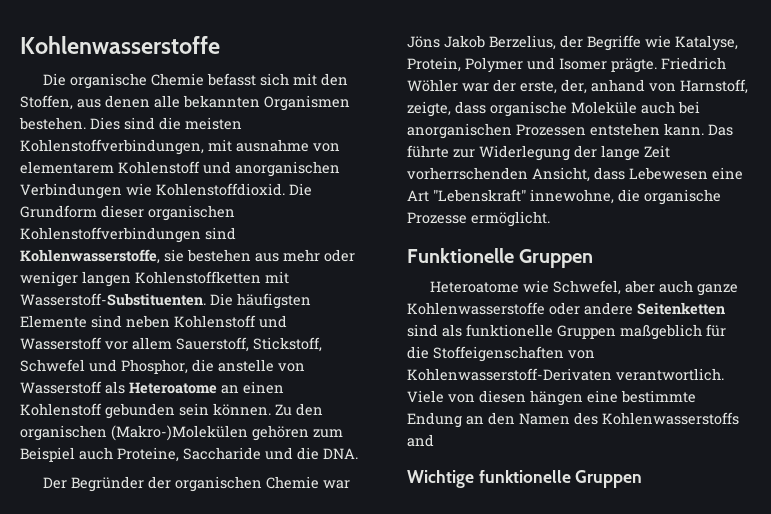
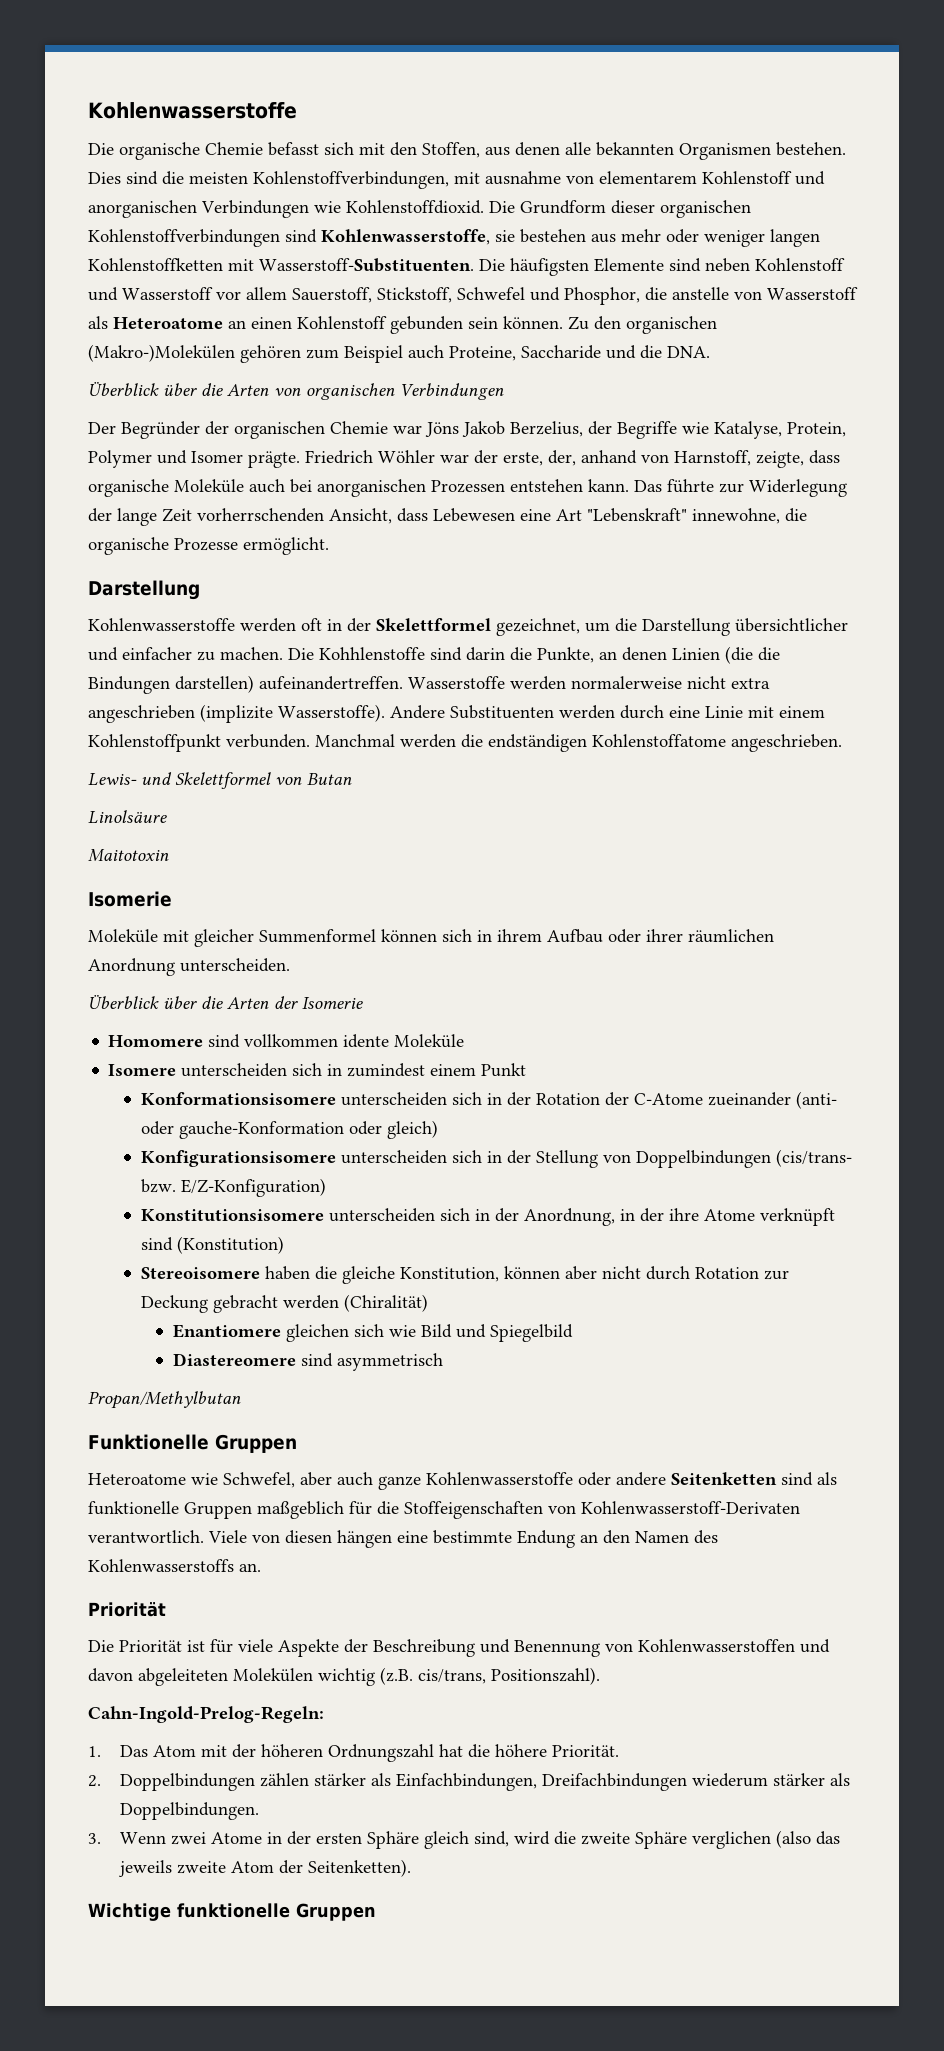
+ Überblick über die Arten von organischen Verbindungen
  Das führte zur Widerlegung der lange Zeit vorherrschenden Ansicht, dass Lebewesen eine Art "Lebenskraft" innewohne, die organische Prozesse ermöglicht.
+ Darstellung
+ Kohlenwasserstoffe werden oft in der Skelettformel gezeichnet, um die Darstellung übersichtlicher und einfacher zu machen. Die Kohhlenstoffe sind darin die Punkte, an denen Linien (die die Bindungen darstellen) aufeinandertreffen. Wasserstoffe werden normalerweise nicht extra angeschrieben (implizite Wasserstoffe). Andere Substituenten werden durch eine Linie mit einem Kohlenstoffpunkt verbunden. Manchmal werden die endständigen Kohlenstoffatome angeschrieben.
+ Lewis- und Skelettformel von Butan
+ Linolsäure
+ Maitotoxin
+ Isomerie
+ Moleküle mit gleicher Summenformel können sich in ihrem Aufbau oder ihrer räumlichen Anordnung unterscheiden.
+ Überblick über die Arten der Isomerie
+ Homomere sind vollkommen idente Moleküle
+ Isomere unterscheiden sich in zumindest einem Punkt
+ Konformationsisomere unterscheiden sich in der Rotation der C-Atome zueinander (anti- oder gauche-Konformation oder gleich)
+ Konfigurationsisomere unterscheiden sich in der Stellung von Doppelbindungen (cis/trans- bzw. E/Z-Konfiguration)
+ Konstitutionsisomere unterscheiden sich in der Anordnung, in der ihre Atome verknüpft sind (Konstitution)
+ Stereoisomere haben die gleiche Konstitution, können aber nicht durch Rotation zur Deckung gebracht werden (Chiralität)
+ Enantiomere gleichen sich wie Bild und Spiegelbild
+ Diastereomere sind asymmetrisch
+ Propan/Methylbutan
- Viele von diesen hängen eine bestimmte Endung an den Namen des Kohlenwasserstoffs and
+ Viele von diesen hängen eine bestimmte Endung an den Namen des Kohlenwasserstoffs an.
+ Priorität
+ Die Priorität ist für viele Aspekte der Beschreibung und Benennung von Kohlenwasserstoffen und davon abgeleiteten Molekülen wichtig (z.B. cis/trans, Positionszahl).
+ Cahn-Ingold-Prelog-Regeln:
+ 1. Das Atom mit der höheren Ordnungszahl hat die höhere Priorität.
+ 2. Doppelbindungen zählen stärker als Einfachbindungen, Dreifachbindungen wiederum stärker als Doppelbindungen.
+ 3. Wenn zwei Atome in der ersten Sphäre gleich sind, wird die zweite Sphäre verglichen (also das jeweils zweite Atom der Seitenketten).

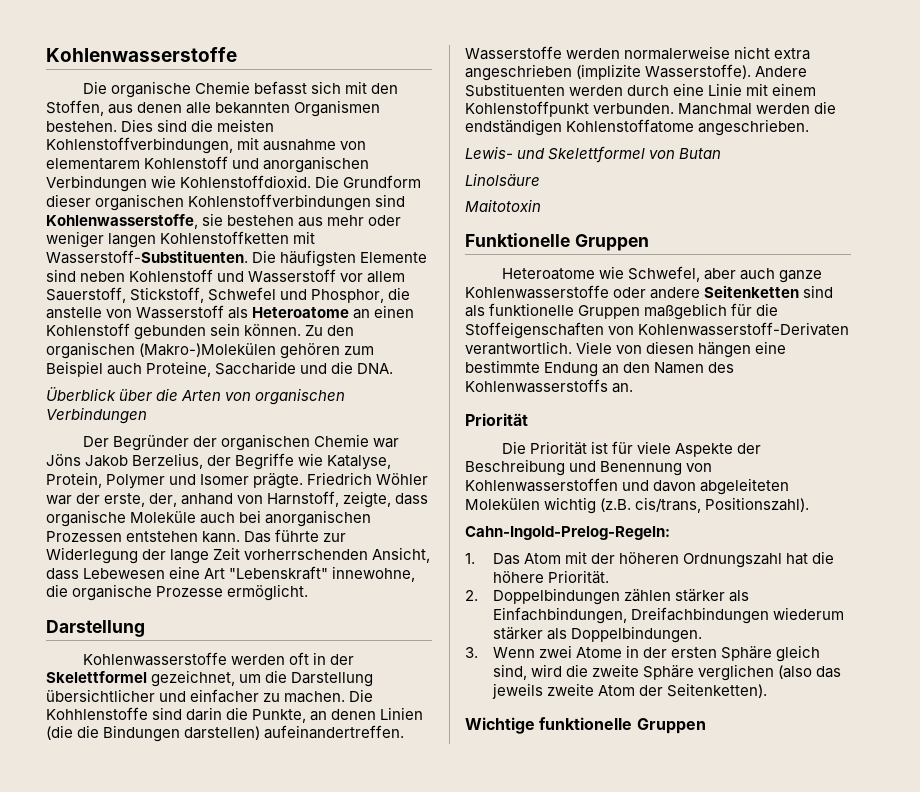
  Maitotoxin
- Isomerie
- Moleküle mit gleicher Summenformel können sich in ihrem Aufbau oder ihrer räumlichen Anordnung unterscheiden.
- Überblick über die Arten der Isomerie
- Homomere sind vollkommen idente Moleküle
- Isomere unterscheiden sich in zumindest einem Punkt
- Konformationsisomere unterscheiden sich in der Rotation der C-Atome zueinander (anti- oder gauche-Konformation oder gleich)
- Konfigurationsisomere unterscheiden sich in der Stellung von Doppelbindungen (cis/trans- bzw. E/Z-Konfiguration)
- Konstitutionsisomere unterscheiden sich in der Anordnung, in der ihre Atome verknüpft sind (Konstitution)
- Stereoisomere haben die gleiche Konstitution, können aber nicht durch Rotation zur Deckung gebracht werden (Chiralität)
- Enantiomere gleichen sich wie Bild und Spiegelbild
- Diastereomere sind asymmetrisch
- Propan/Methylbutan

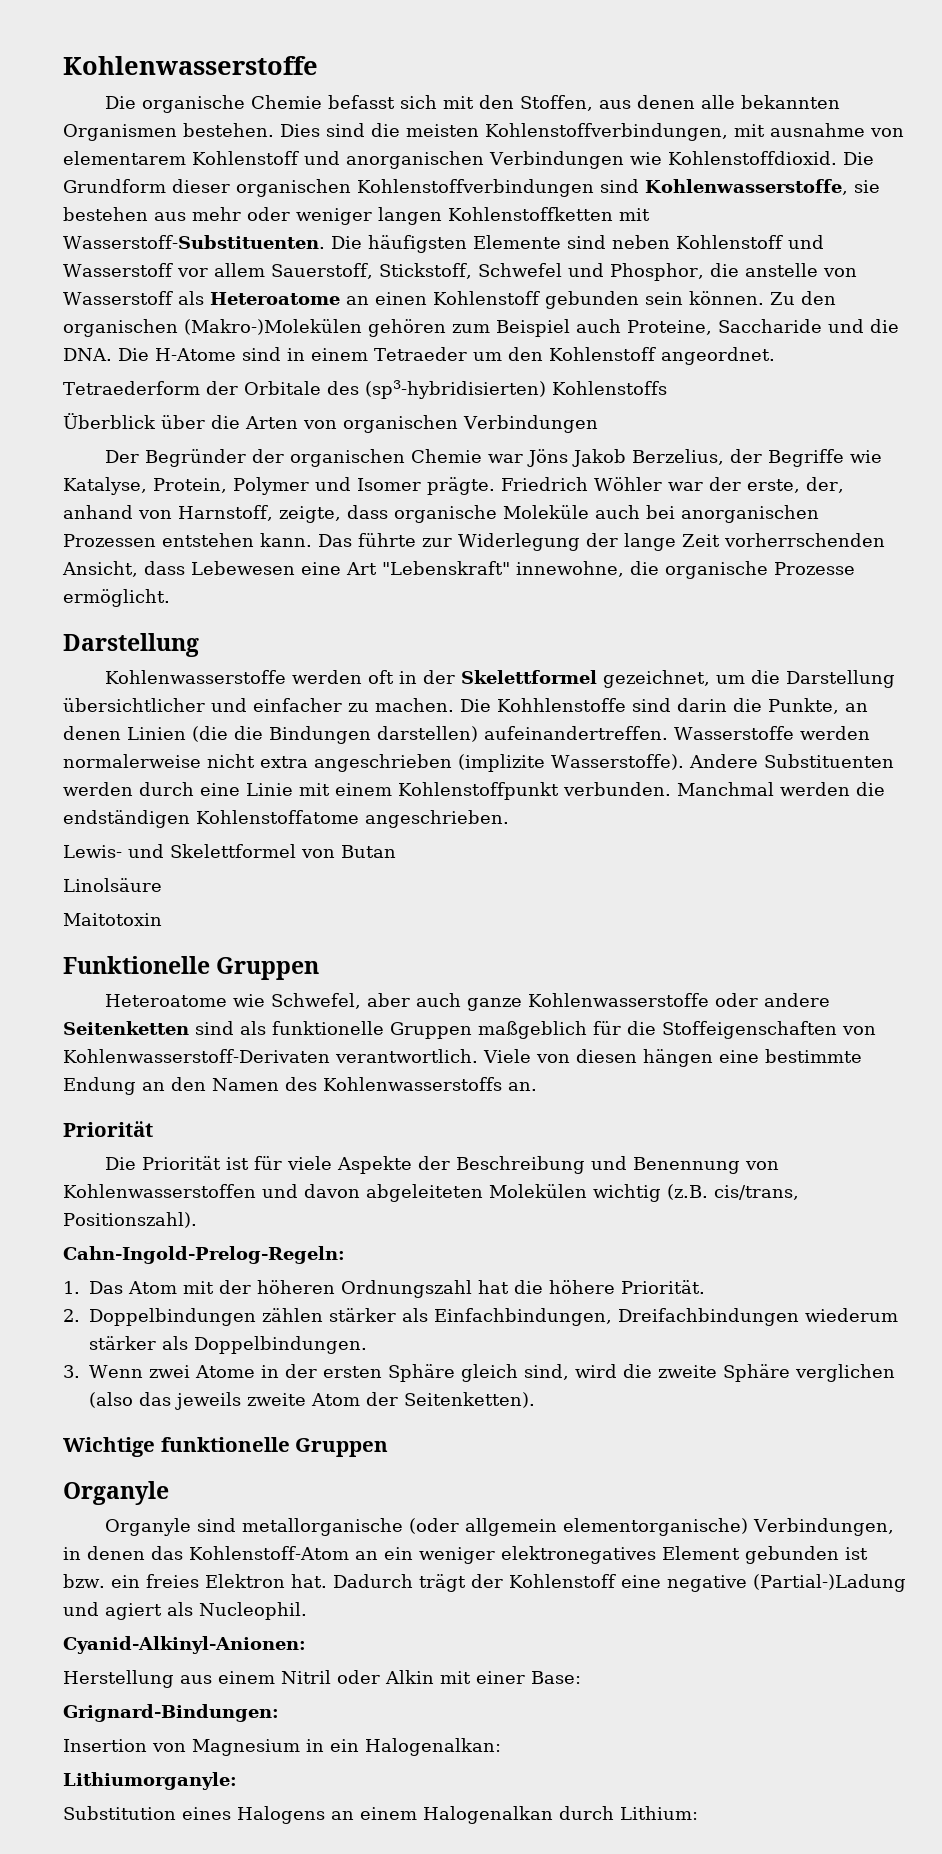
- Zu den organischen (Makro-)Molekülen gehören zum Beispiel auch Proteine, Saccharide und die DNA.
+ Zu den organischen (Makro-)Molekülen gehören zum Beispiel auch Proteine, Saccharide und die DNA. Die H-Atome sind in einem Tetraeder um den Kohlenstoff angeordnet.
+ Tetraederform der Orbitale des (sp3-hybridisierten) Kohlenstoffs
  Wichtige funktionelle Gruppen
+ Organyle
+ Organyle sind metallorganische (oder allgemein elementorganische) Verbindungen, in denen das Kohlenstoff-Atom an ein weniger elektronegatives Element gebunden ist bzw. ein freies Elektron hat. Dadurch trägt der Kohlenstoff eine negative (Partial-)Ladung und agiert als Nucleophil.
+ Cyanid-Alkinyl-Anionen:
+ Herstellung aus einem Nitril oder Alkin mit einer Base:
+ Grignard-Bindungen:
+ Insertion von Magnesium in ein Halogenalkan:
+ Lithiumorganyle:
+ Substitution eines Halogens an einem Halogenalkan durch Lithium:

